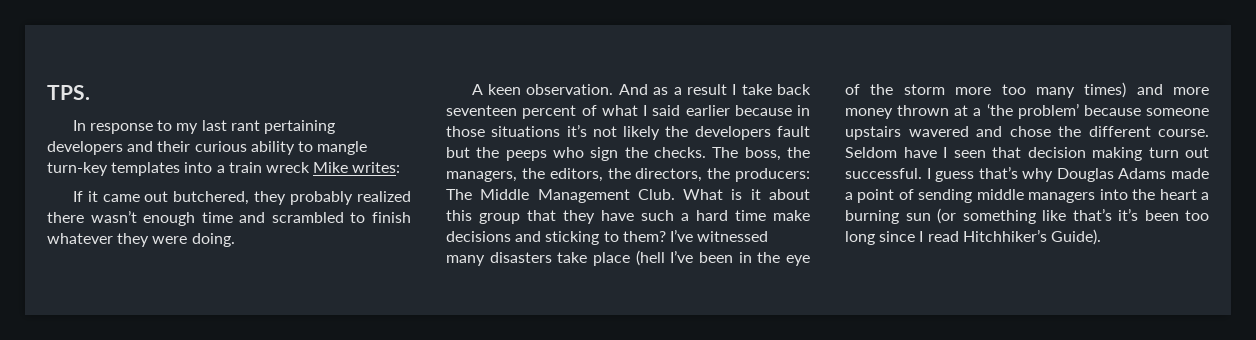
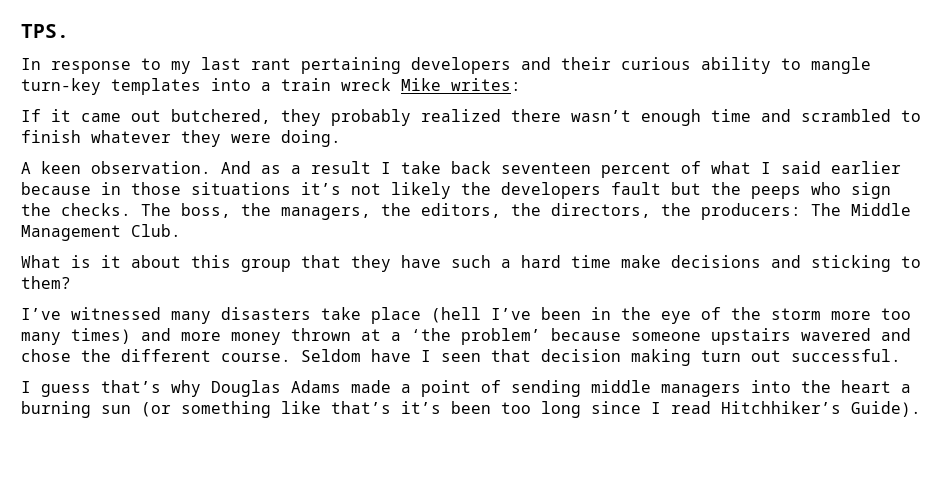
- The Middle Management Club. What is it about this group that they have such a hard time make decisions and sticking to them? I’ve witnessed many disasters take place (hell I’ve been in the eye of the storm more too many times) and more money thrown at a ‘the problem’ because someone upstairs wavered and chose the different course.
+ The Middle Management Club.
+ What is it about this group that they have such a hard time make decisions and sticking to them?
+ I’ve witnessed many disasters take place (hell I’ve been in the eye of the storm more too many times) and more money thrown at a ‘the problem’ because someone upstairs wavered and chose the different course.
- Seldom have I seen that decision making turn out successful. I guess that’s why Douglas Adams made a point of sending middle managers into the heart a burning sun (or something like that’s it’s been too long since I read Hitchhiker’s Guide).
+ Seldom have I seen that decision making turn out successful.
+ I guess that’s why Douglas Adams made a point of sending middle managers into the heart a burning sun (or something like that’s it’s been too long since I read Hitchhiker’s Guide).

